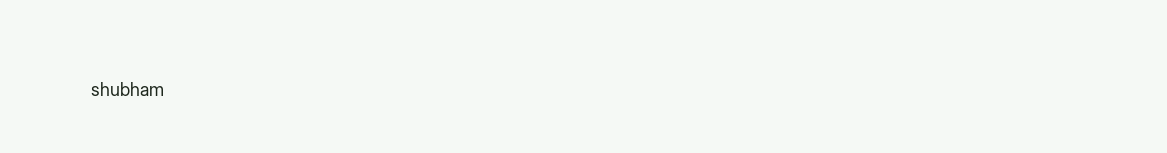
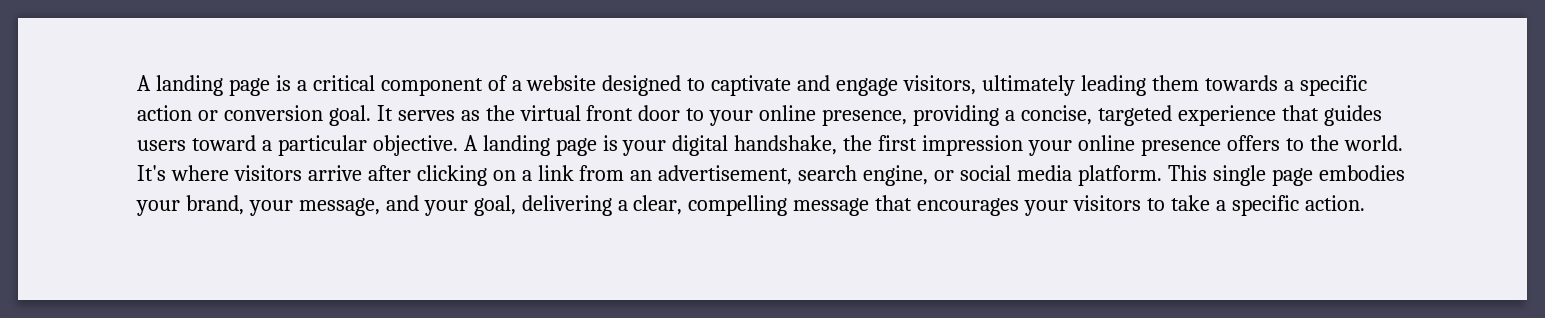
- shubham
+ A landing page is a critical component of a website designed to captivate and engage visitors, ultimately leading them towards a specific action or conversion goal. It serves as the virtual front door to your online presence, providing a concise, targeted experience that guides users toward a particular objective. A landing page is your digital handshake, the first impression your online presence offers to the world. It's where visitors arrive after clicking on a link from an advertisement, search engine, or social media platform. This single page embodies your brand, your message, and your goal, delivering a clear, compelling message that encourages your visitors to take a specific action.

